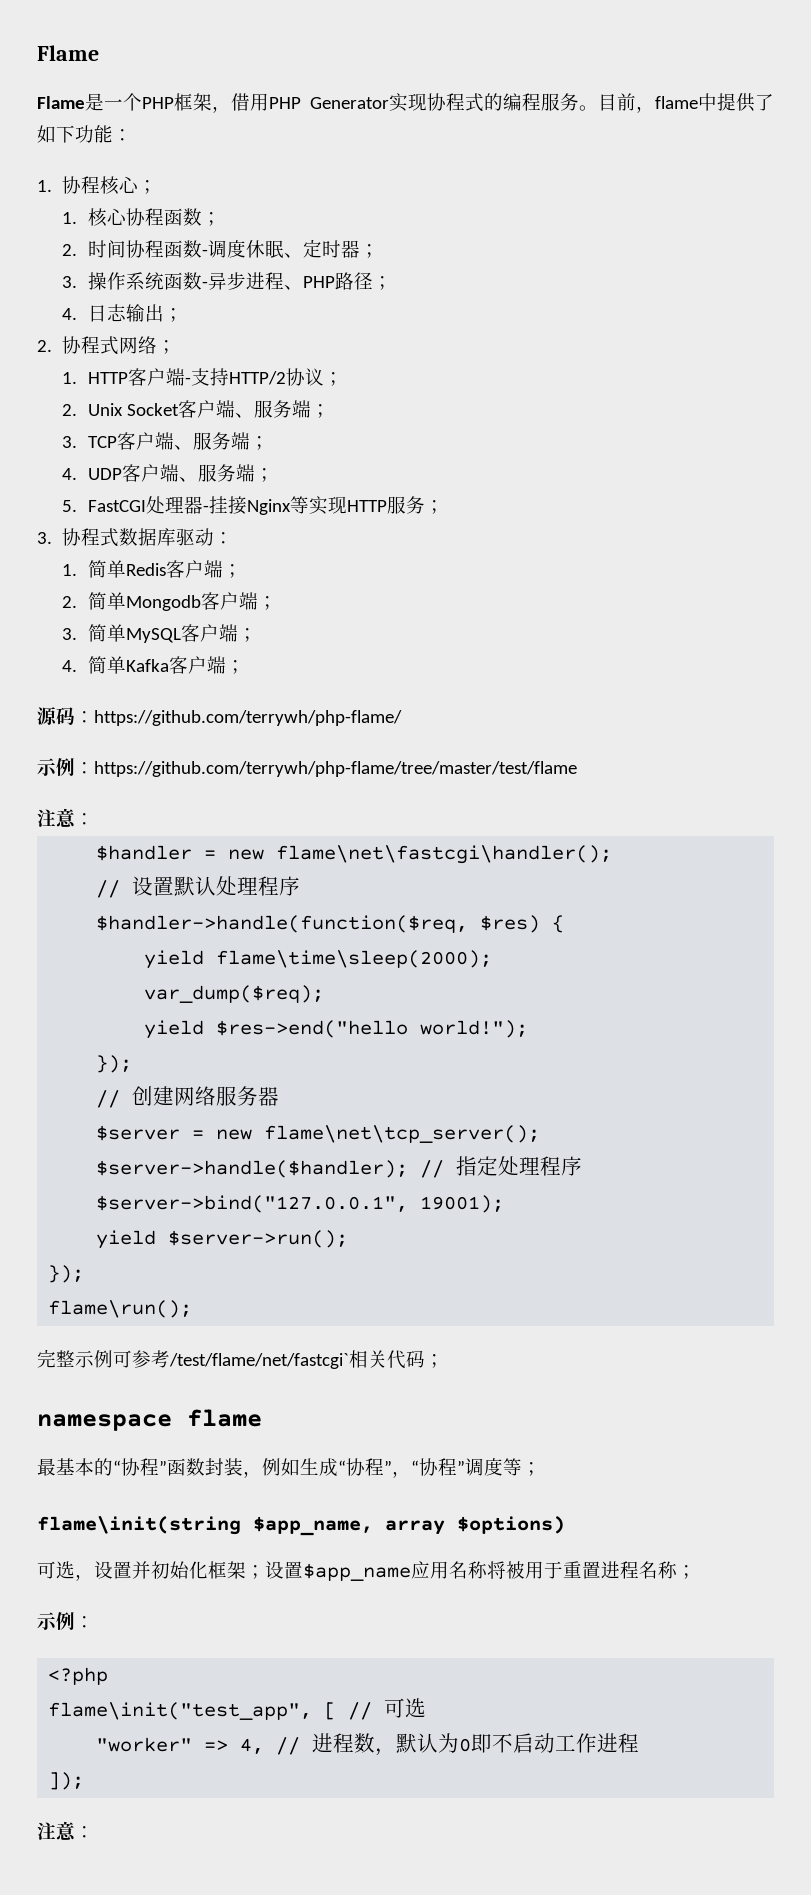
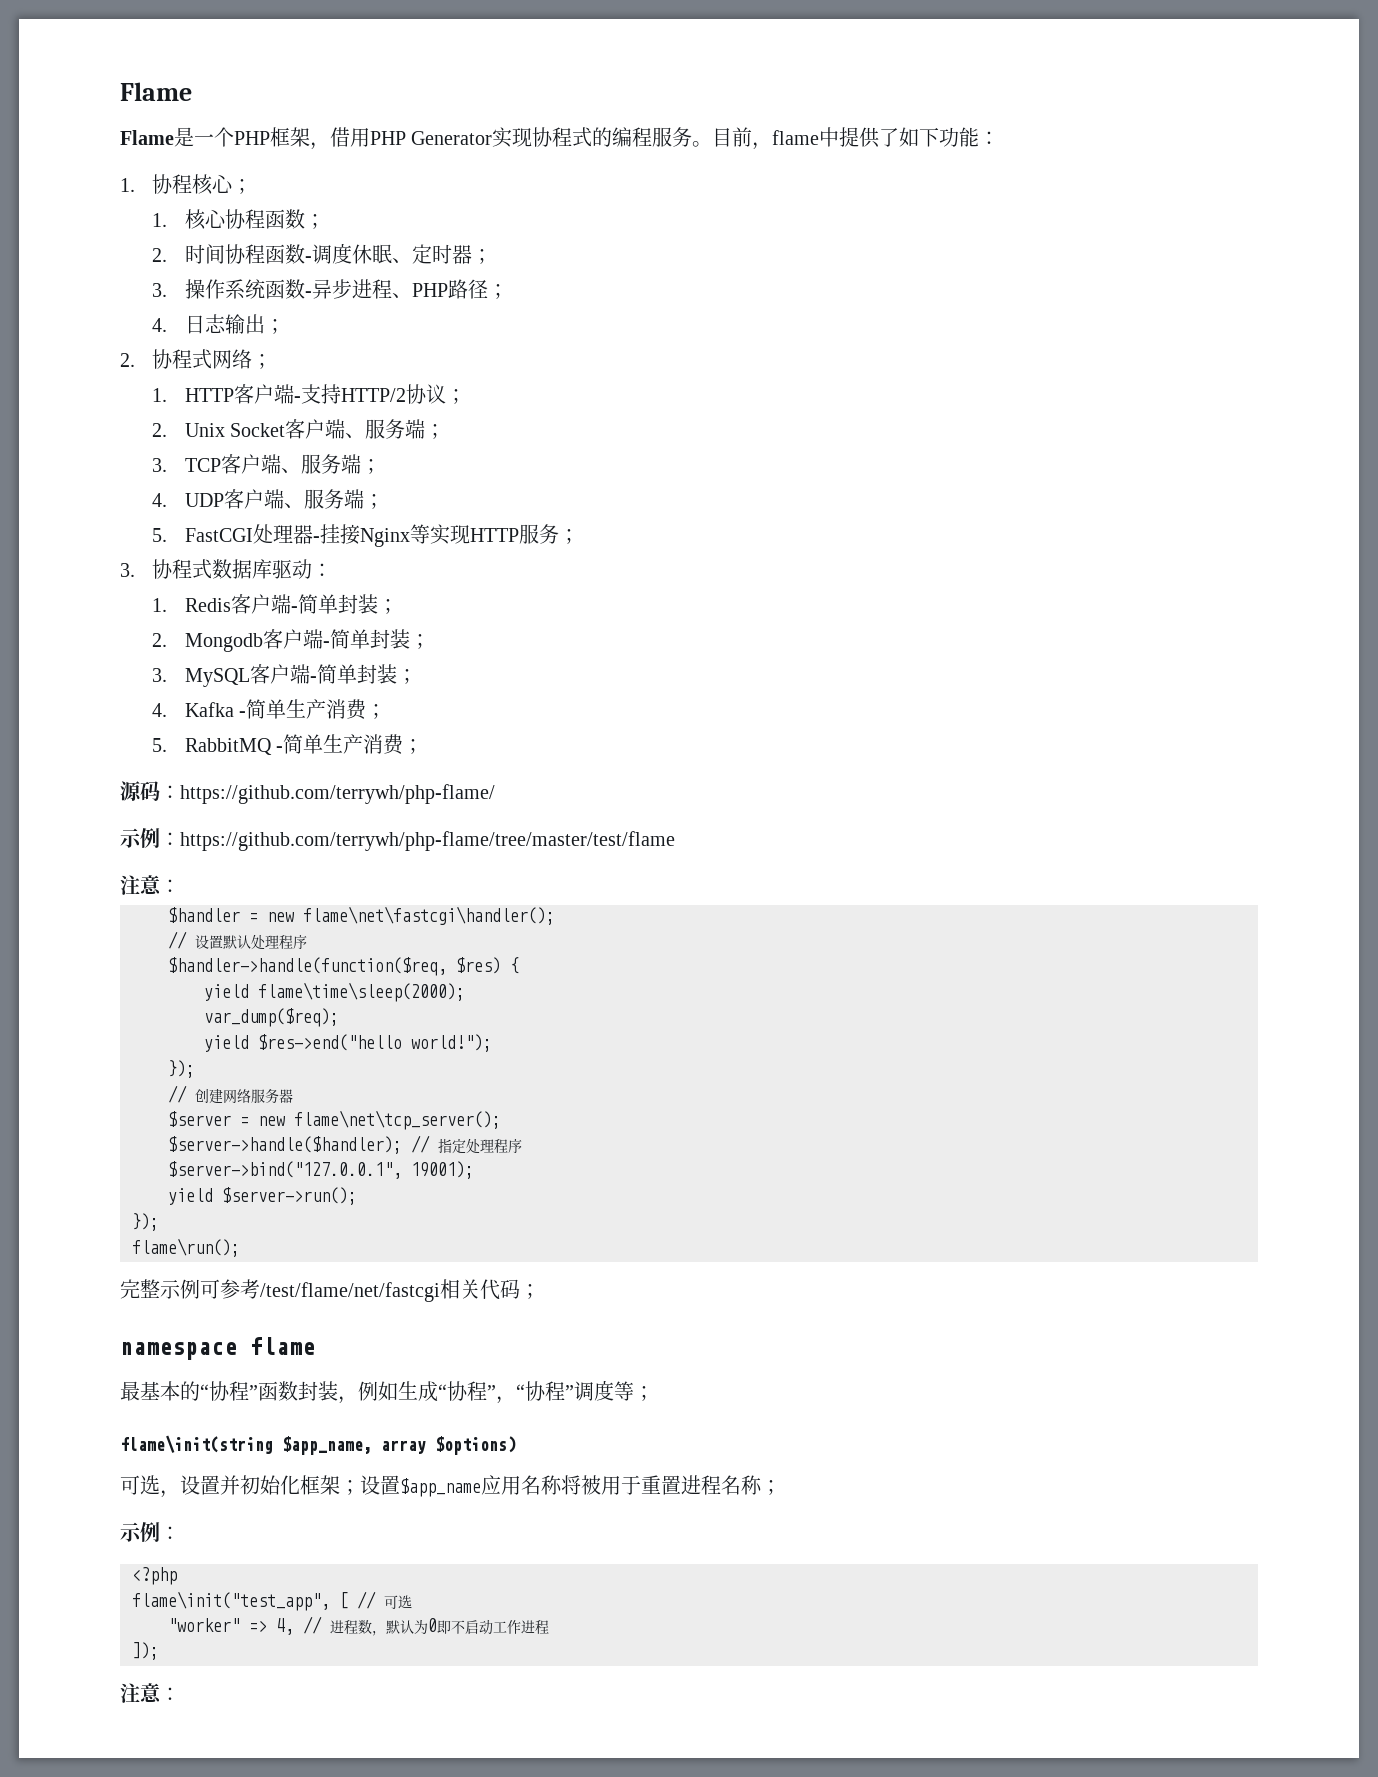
- 1.简单Redis客户端；
- 2.简单Mongodb客户端；
- 3.简单MySQL客户端；
- 4.简单Kafka客户端；
+ 1. Redis客户端-简单封装；
+ 2. Mongodb客户端-简单封装；
+ 3. MySQL客户端-简单封装；
+ 4. Kafka -简单生产消费；
+ 5. RabbitMQ -简单生产消费；
- 完整示例可参考/test/flame/net/fastcgi`相关代码；
+ 完整示例可参考/test/flame/net/fastcgi相关代码；

